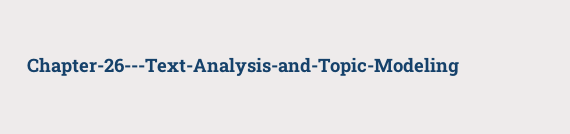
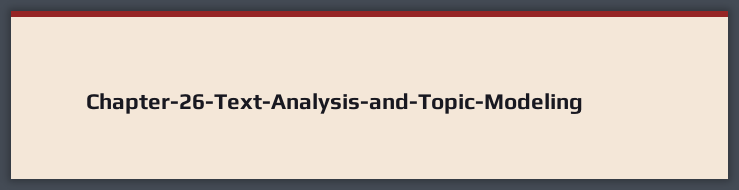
- Chapter-26---Text-Analysis-and-Topic-Modeling
+ Chapter-26-Text-Analysis-and-Topic-Modeling

